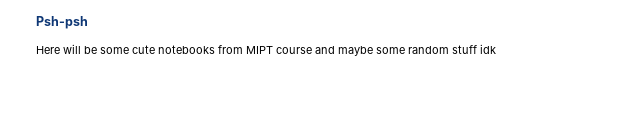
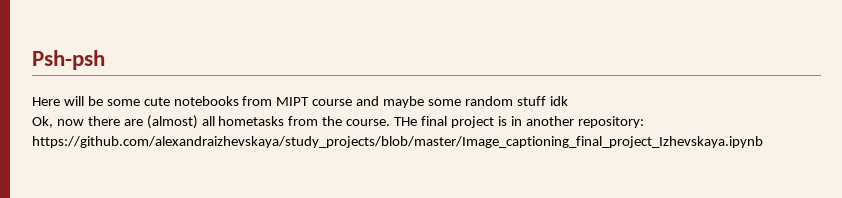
+ Ok, now there are (almost) all hometasks from the course. THe final project is in another repository: https://github.com/alexandraizhevskaya/study_projects/blob/master/Image_captioning_final_project_Izhevskaya.ipynb

